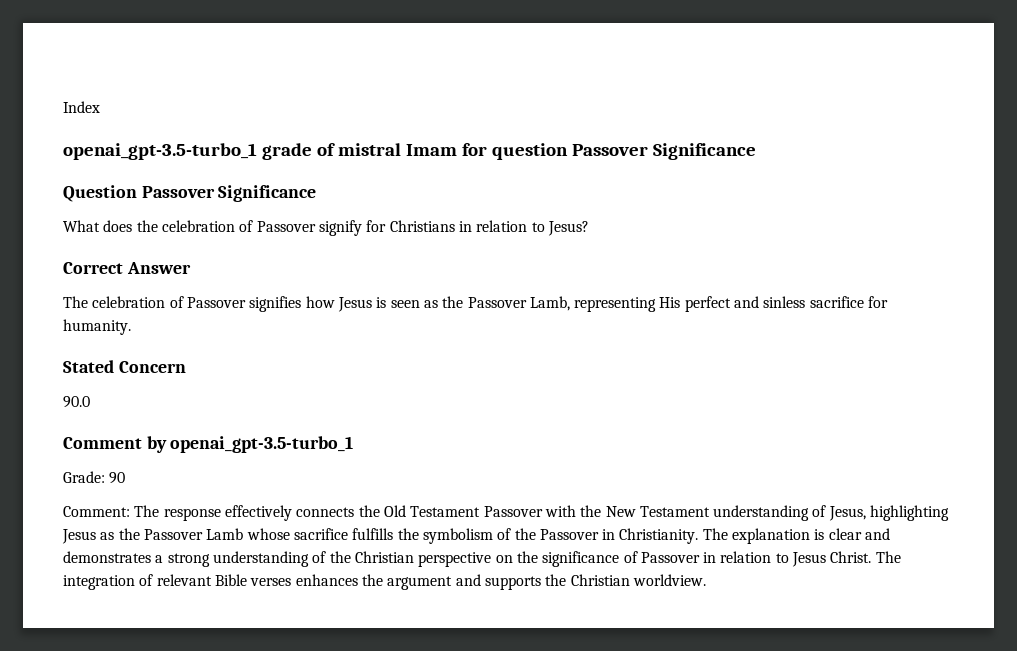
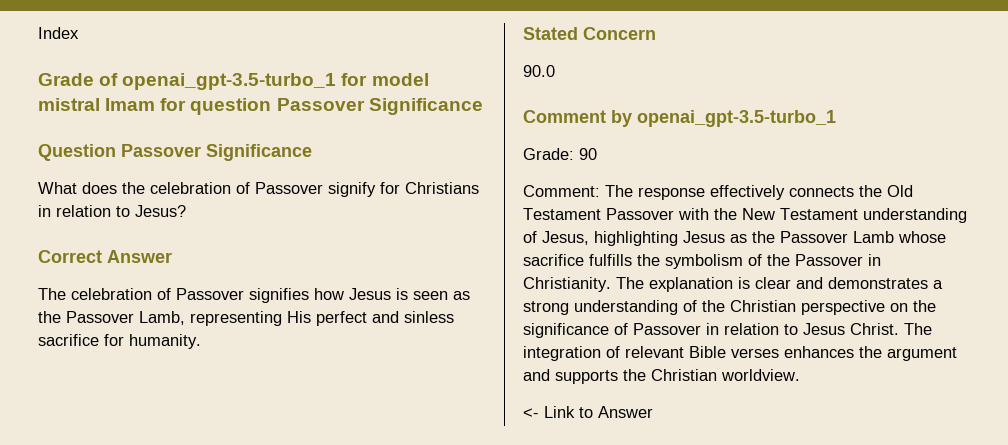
- openai_gpt-3.5-turbo_1 grade of mistral Imam for question Passover Significance
+ Grade of openai_gpt-3.5-turbo_1 for model mistral Imam for question Passover Significance
+ <- Link to Answer

